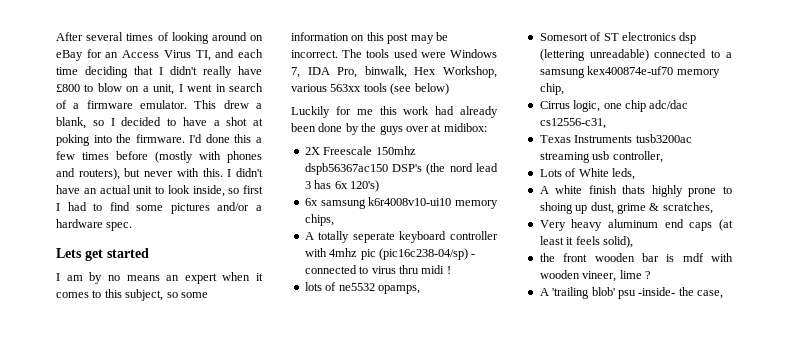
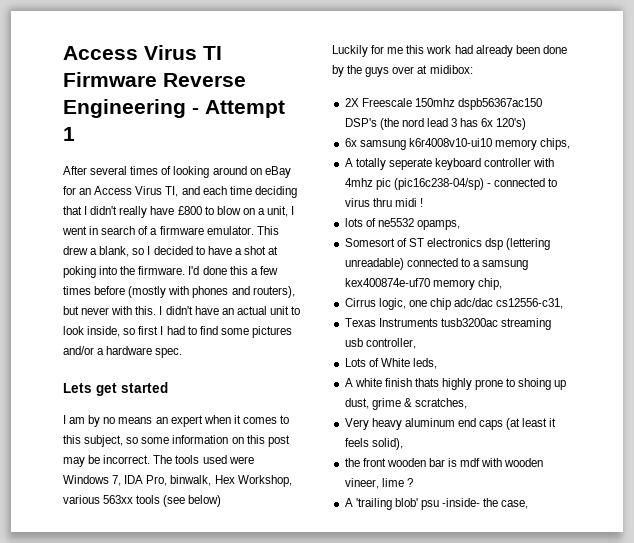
+ Access Virus TI Firmware Reverse Engineering - Attempt 1

